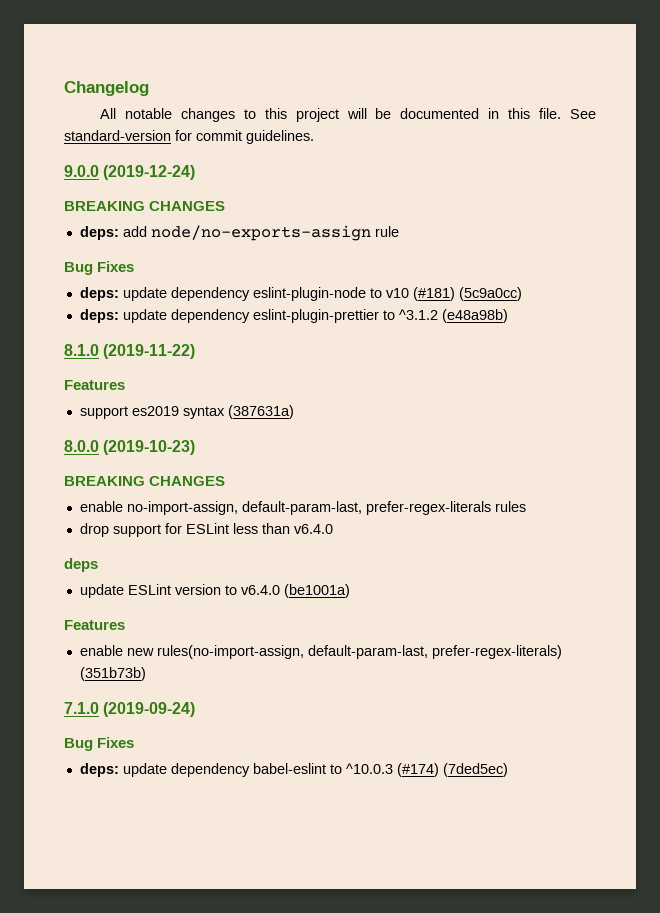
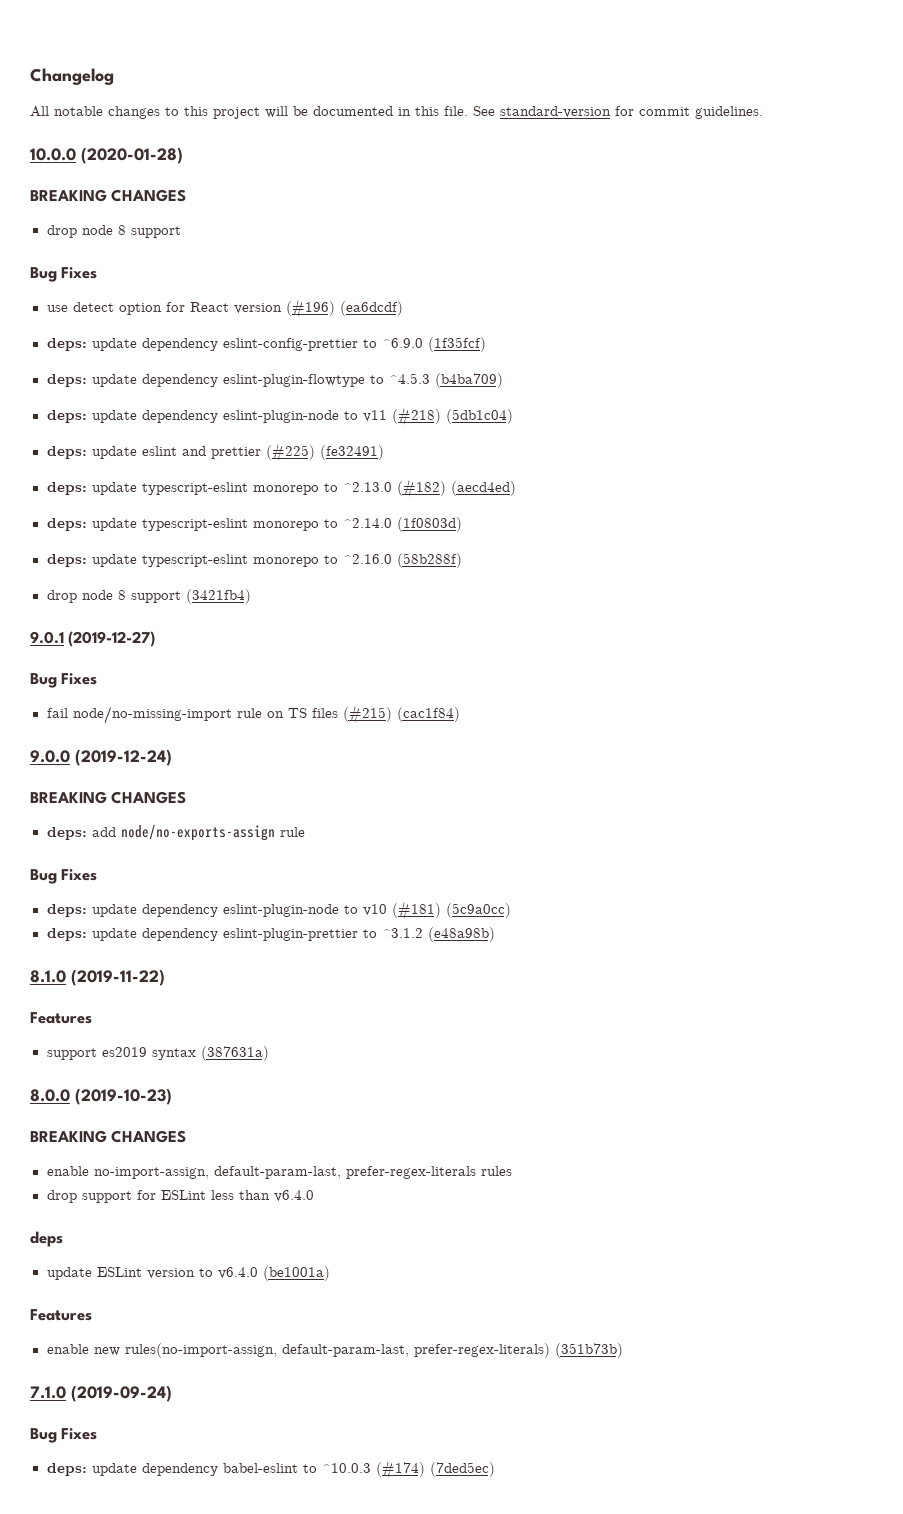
+ 10.0.0 (2020-01-28)
+ BREAKING CHANGES
+ drop node 8 support
+ Bug Fixes
+ use detect option for React version (#196) (ea6dcdf)
+ deps: update dependency eslint-config-prettier to ^6.9.0 (1f35fcf)
+ deps: update dependency eslint-plugin-flowtype to ^4.5.3 (b4ba709)
+ deps: update dependency eslint-plugin-node to v11 (#218) (5db1c04)
+ deps: update eslint and prettier (#225) (fe32491)
+ deps: update typescript-eslint monorepo to ^2.13.0 (#182) (aecd4ed)
+ deps: update typescript-eslint monorepo to ^2.14.0 (1f0803d)
+ deps: update typescript-eslint monorepo to ^2.16.0 (58b288f)
+ drop node 8 support (3421fb4)
+ 9.0.1 (2019-12-27)
+ Bug Fixes
+ fail node/no-missing-import rule on TS files (#215) (cac1f84)

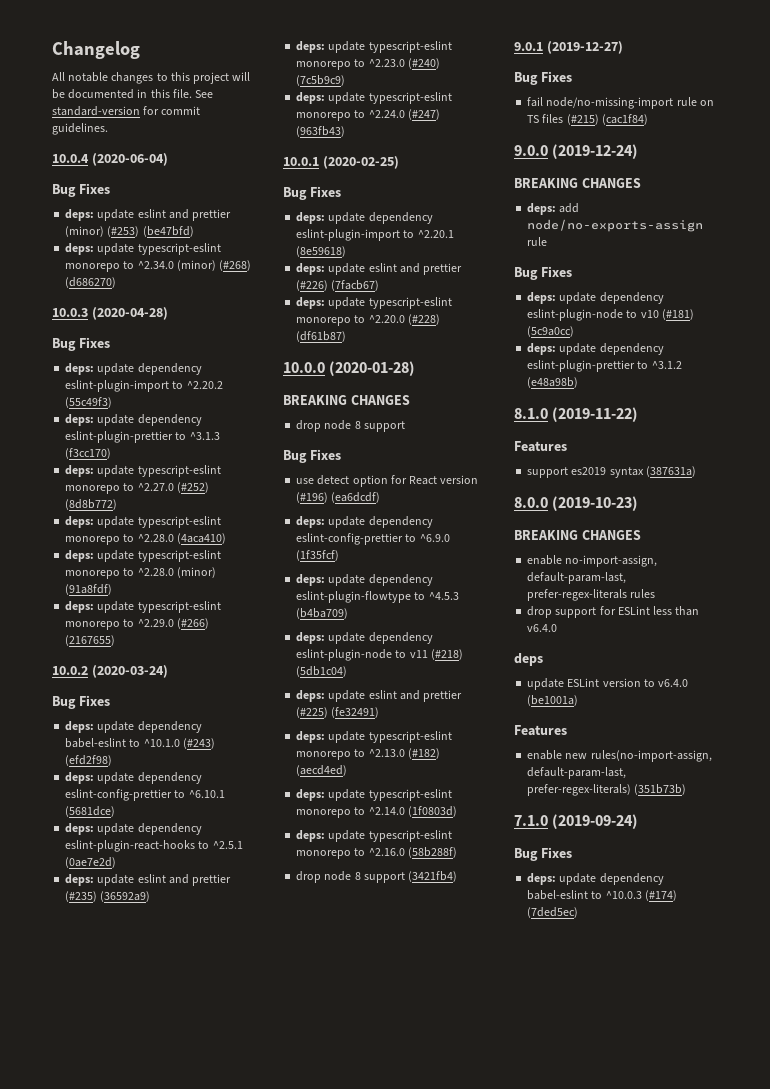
+ 10.0.4 (2020-06-04)
+ Bug Fixes
+ deps: update eslint and prettier (minor) (#253) (be47bfd)
+ deps: update typescript-eslint monorepo to ^2.34.0 (minor) (#268) (d686270)
+ 10.0.3 (2020-04-28)
+ Bug Fixes
+ deps: update dependency eslint-plugin-import to ^2.20.2 (55c49f3)
+ deps: update dependency eslint-plugin-prettier to ^3.1.3 (f3cc170)
+ deps: update typescript-eslint monorepo to ^2.27.0 (#252) (8d8b772)
+ deps: update typescript-eslint monorepo to ^2.28.0 (4aca410)
+ deps: update typescript-eslint monorepo to ^2.28.0 (minor) (91a8fdf)
+ deps: update typescript-eslint monorepo to ^2.29.0 (#266) (2167655)
+ 10.0.2 (2020-03-24)
+ Bug Fixes
+ deps: update dependency babel-eslint to ^10.1.0 (#243) (efd2f98)
+ deps: update dependency eslint-config-prettier to ^6.10.1 (5681dce)
+ deps: update dependency eslint-plugin-react-hooks to ^2.5.1 (0ae7e2d)
+ deps: update eslint and prettier (#235) (36592a9)
+ deps: update typescript-eslint monorepo to ^2.23.0 (#240) (7c5b9c9)
+ deps: update typescript-eslint monorepo to ^2.24.0 (#247) (963fb43)
+ 10.0.1 (2020-02-25)
+ Bug Fixes
+ deps: update dependency eslint-plugin-import to ^2.20.1 (8e59618)
+ deps: update eslint and prettier (#226) (7facb67)
+ deps: update typescript-eslint monorepo to ^2.20.0 (#228) (df61b87)

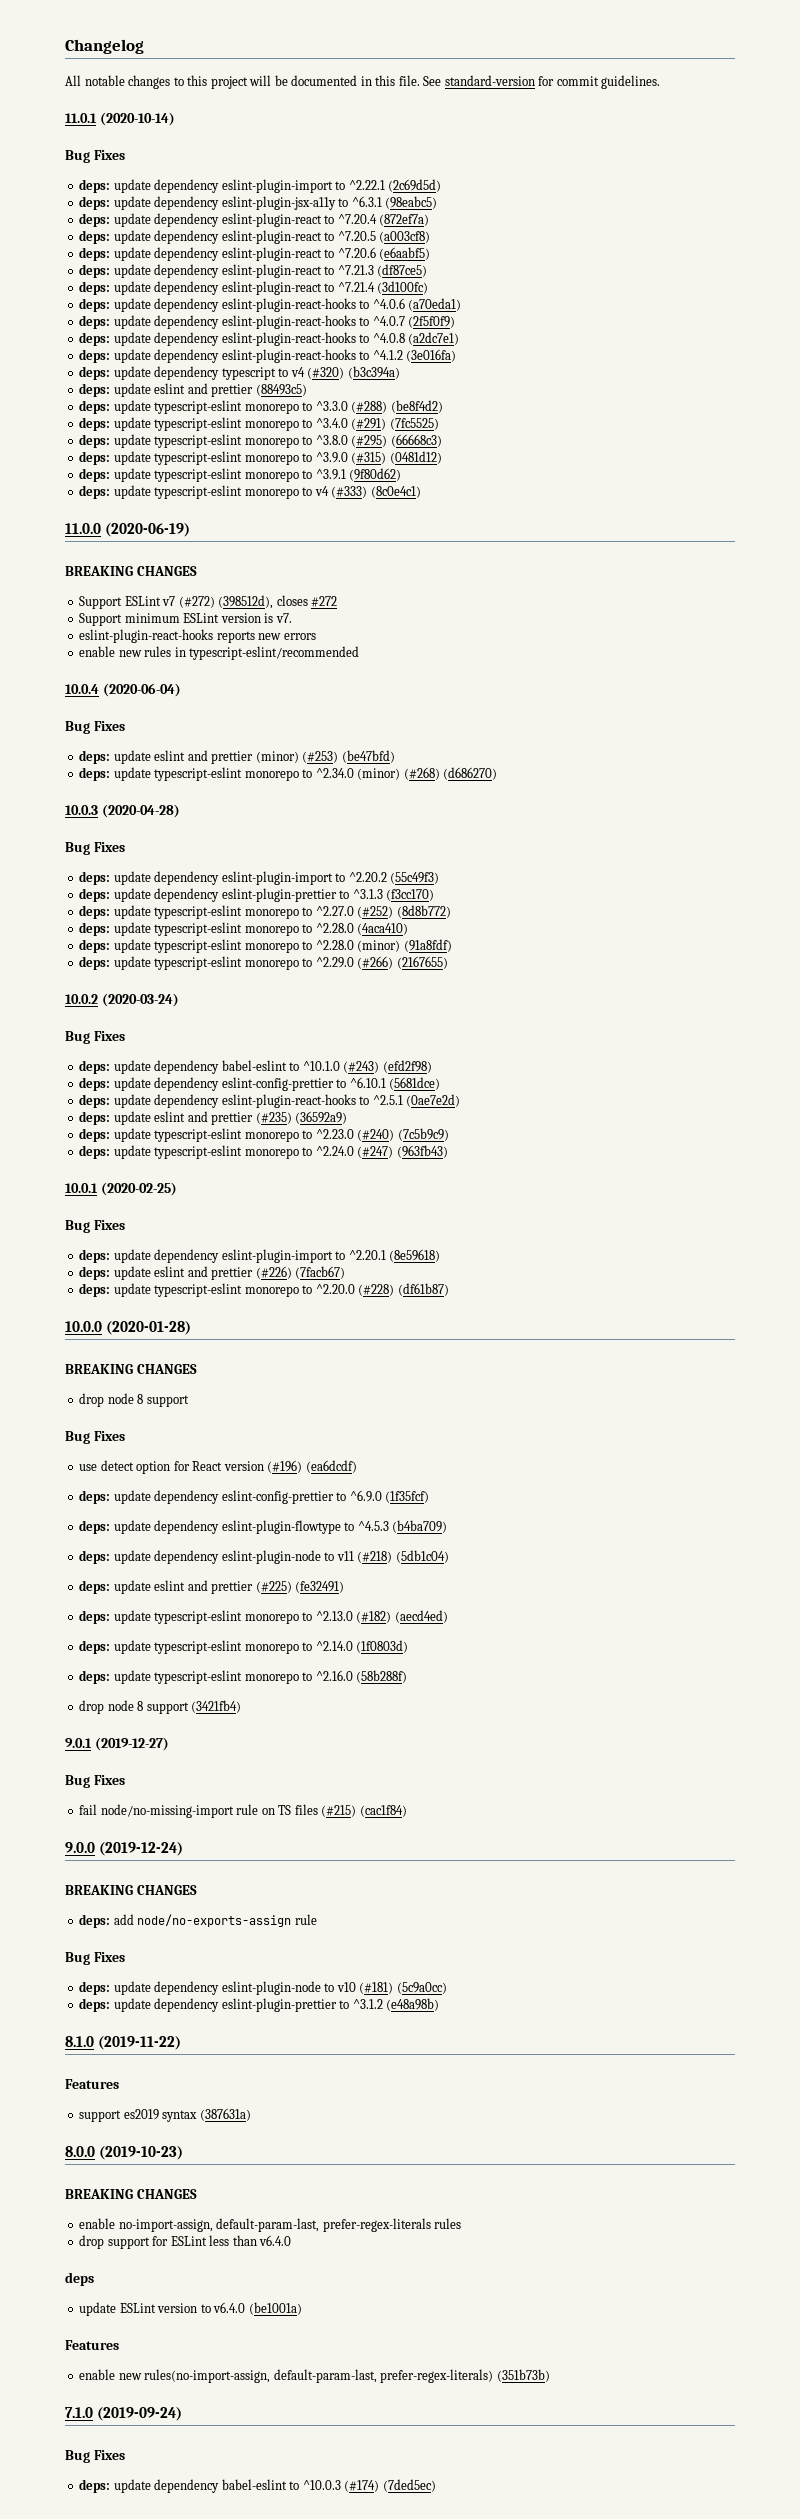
+ 11.0.1 (2020-10-14)
+ Bug Fixes
+ deps: update dependency eslint-plugin-import to ^2.22.1 (2c69d5d)
+ deps: update dependency eslint-plugin-jsx-a11y to ^6.3.1 (98eabc5)
+ deps: update dependency eslint-plugin-react to ^7.20.4 (872ef7a)
+ deps: update dependency eslint-plugin-react to ^7.20.5 (a003cf8)
+ deps: update dependency eslint-plugin-react to ^7.20.6 (e6aabf5)
+ deps: update dependency eslint-plugin-react to ^7.21.3 (df87ce5)
+ deps: update dependency eslint-plugin-react to ^7.21.4 (3d100fc)
+ deps: update dependency eslint-plugin-react-hooks to ^4.0.6 (a70eda1)
+ deps: update dependency eslint-plugin-react-hooks to ^4.0.7 (2f5f0f9)
+ deps: update dependency eslint-plugin-react-hooks to ^4.0.8 (a2dc7e1)
+ deps: update dependency eslint-plugin-react-hooks to ^4.1.2 (3e016fa)
+ deps: update dependency typescript to v4 (#320) (b3c394a)
+ deps: update eslint and prettier (88493c5)
+ deps: update typescript-eslint monorepo to ^3.3.0 (#288) (be8f4d2)
+ deps: update typescript-eslint monorepo to ^3.4.0 (#291) (7fc5525)
+ deps: update typescript-eslint monorepo to ^3.8.0 (#295) (66668c3)
+ deps: update typescript-eslint monorepo to ^3.9.0 (#315) (0481d12)
+ deps: update typescript-eslint monorepo to ^3.9.1 (9f80d62)
+ deps: update typescript-eslint monorepo to v4 (#333) (8c0e4c1)
+ 11.0.0 (2020-06-19)
+ BREAKING CHANGES
+ Support ESLint v7 (#272) (398512d), closes #272
+ Support minimum ESLint version is v7.
+ eslint-plugin-react-hooks reports new errors
+ enable new rules in typescript-eslint/recommended

